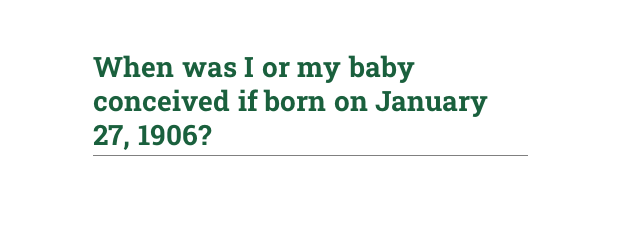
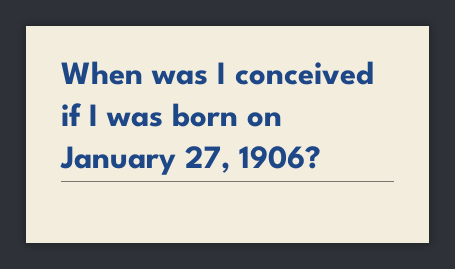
- When was I or my baby conceived if born on January 27, 1906?
+ When was I conceived if I was born on January 27, 1906?

